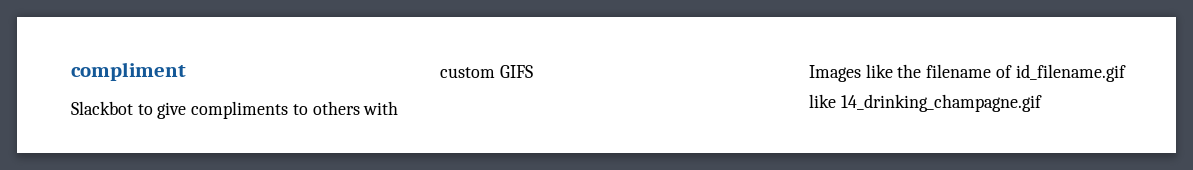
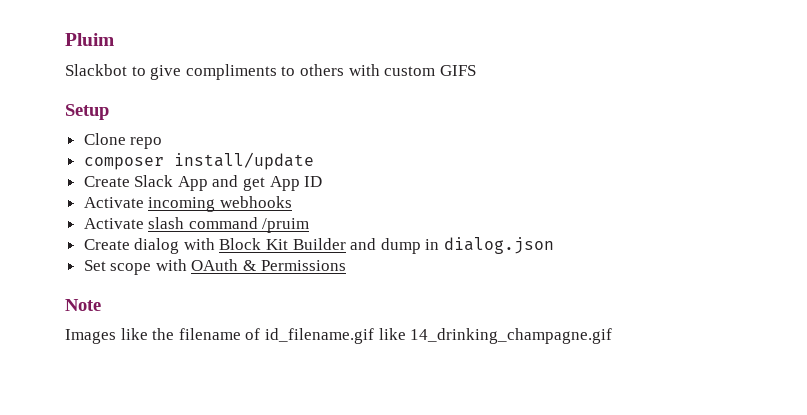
- compliment
+ Pluim
+ Setup
+ Clone repo
+ composer install/update
+ Create Slack App and get App ID
+ Activate incoming webhooks
+ Activate slash command /pruim
+ Create dialog with Block Kit Builder and dump in dialog.json
+ Set scope with OAuth & Permissions
+ Note

